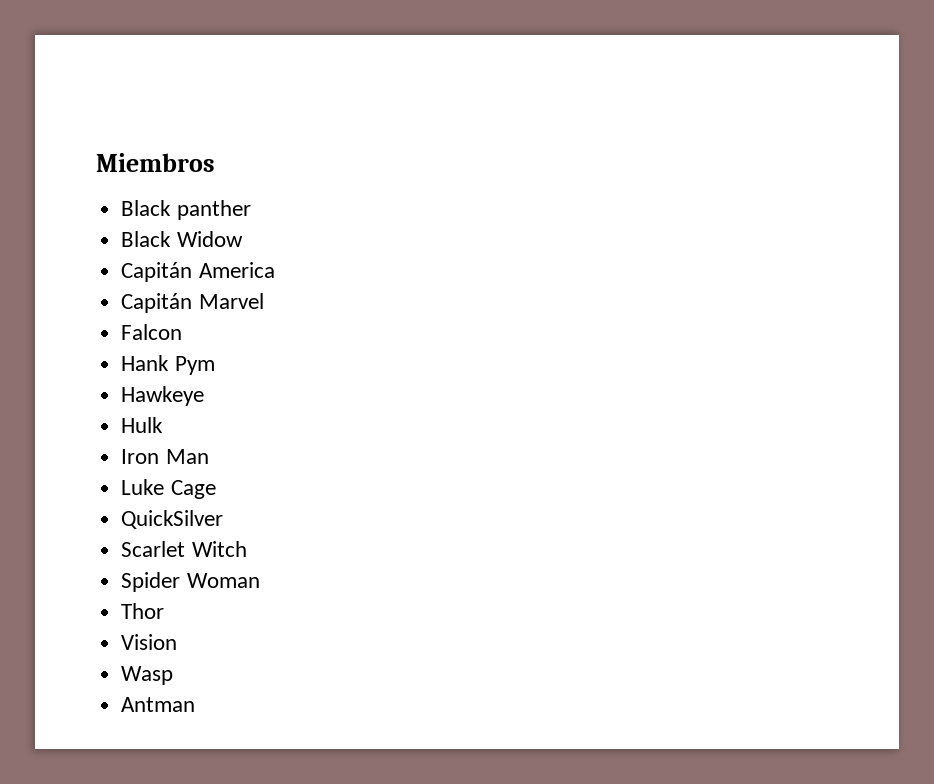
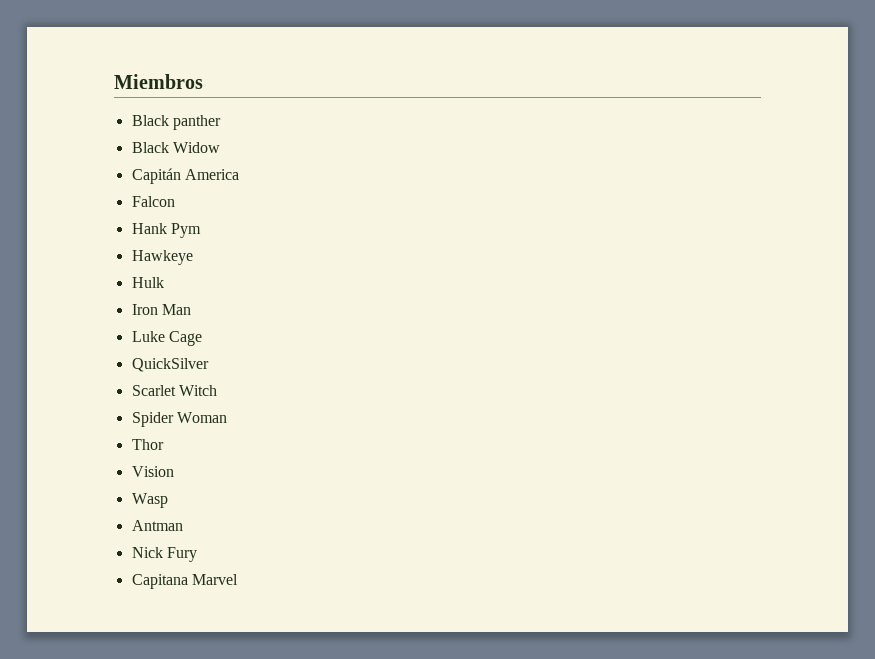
- Capitán Marvel
+ Nick Fury
+ Capitana Marvel

